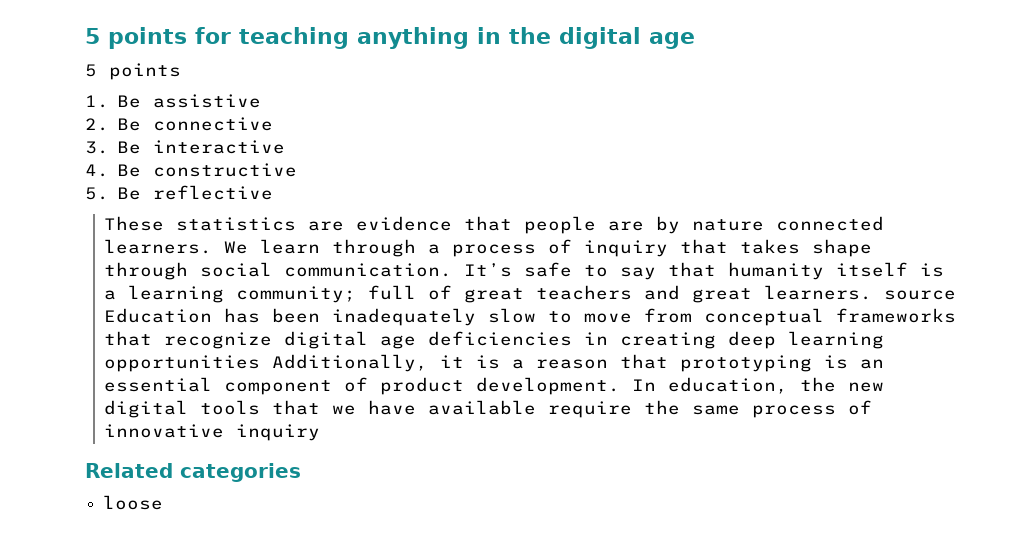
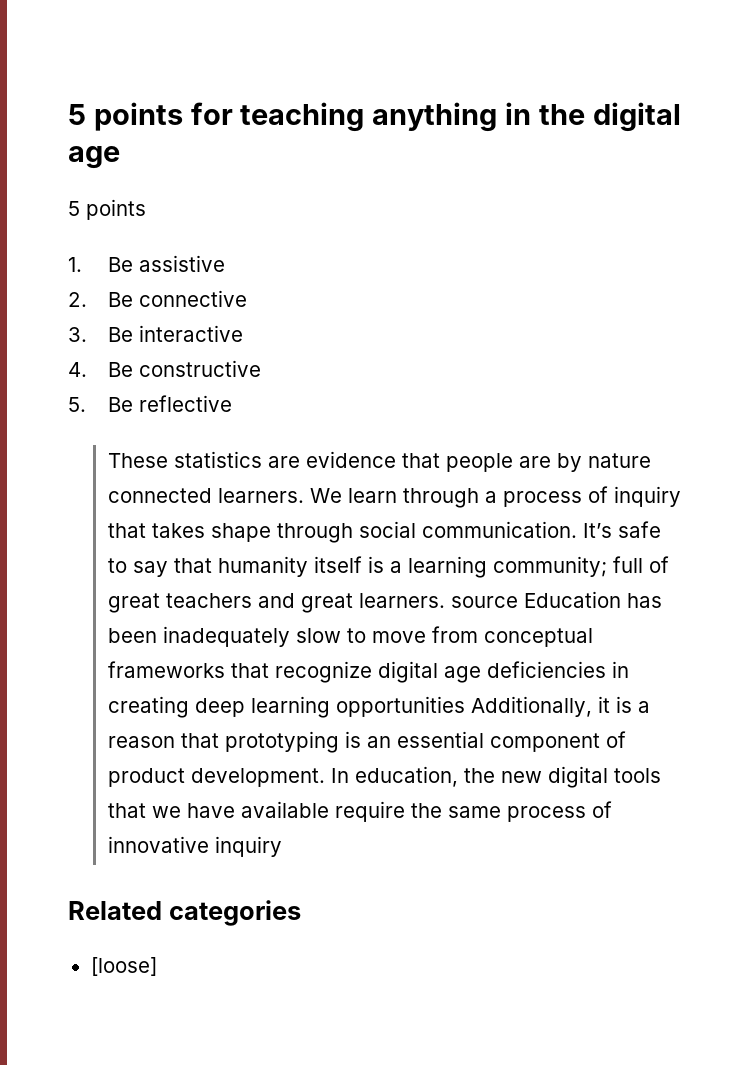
- loose
+ [loose]

